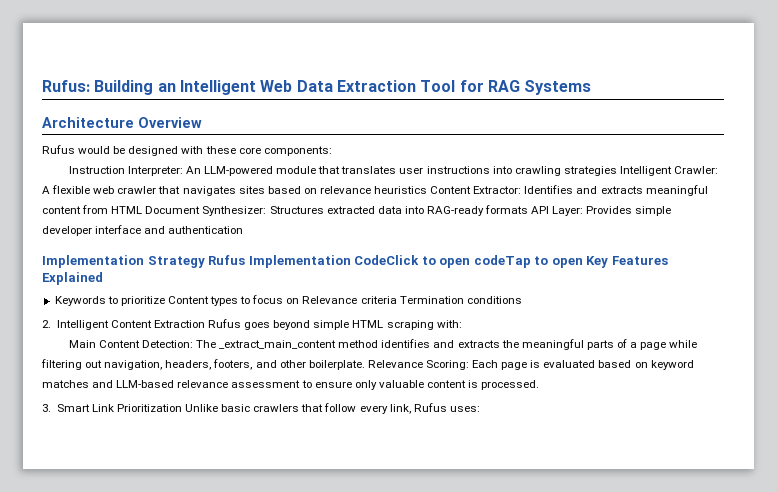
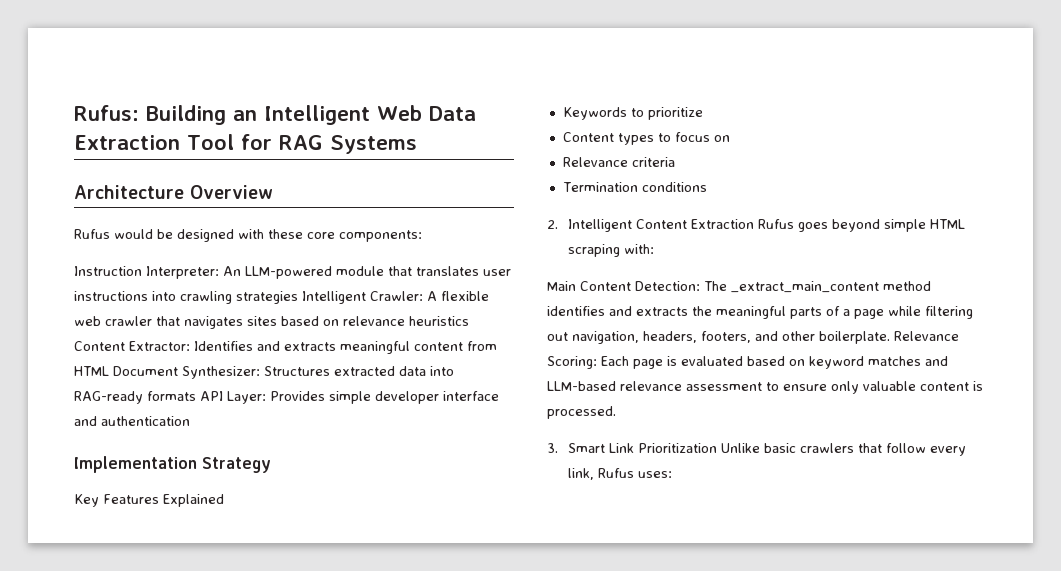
- Implementation Strategy Rufus Implementation CodeClick to open codeTap to open Key Features Explained
+ Implementation Strategy
+ Key Features Explained
- Keywords to prioritize Content types to focus on Relevance criteria Termination conditions
+ Keywords to prioritize
+ Content types to focus on
+ Relevance criteria
+ Termination conditions

